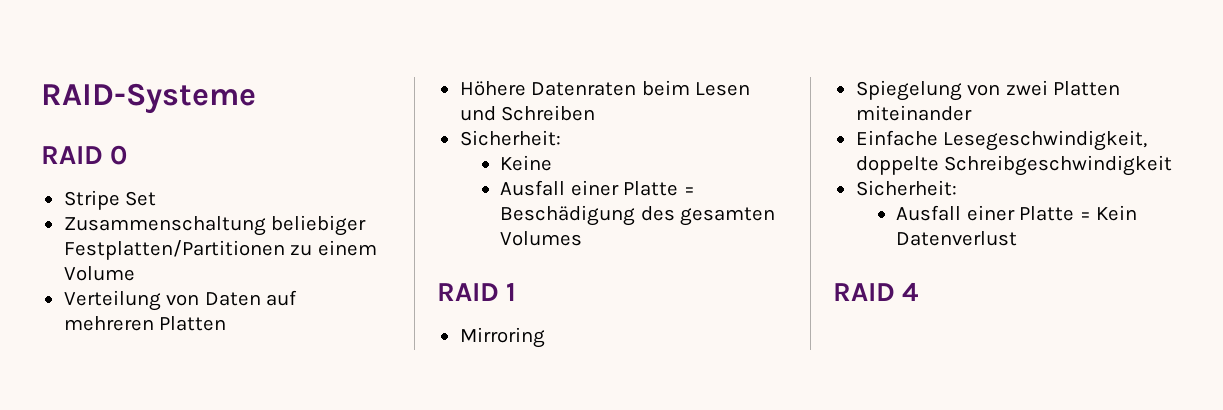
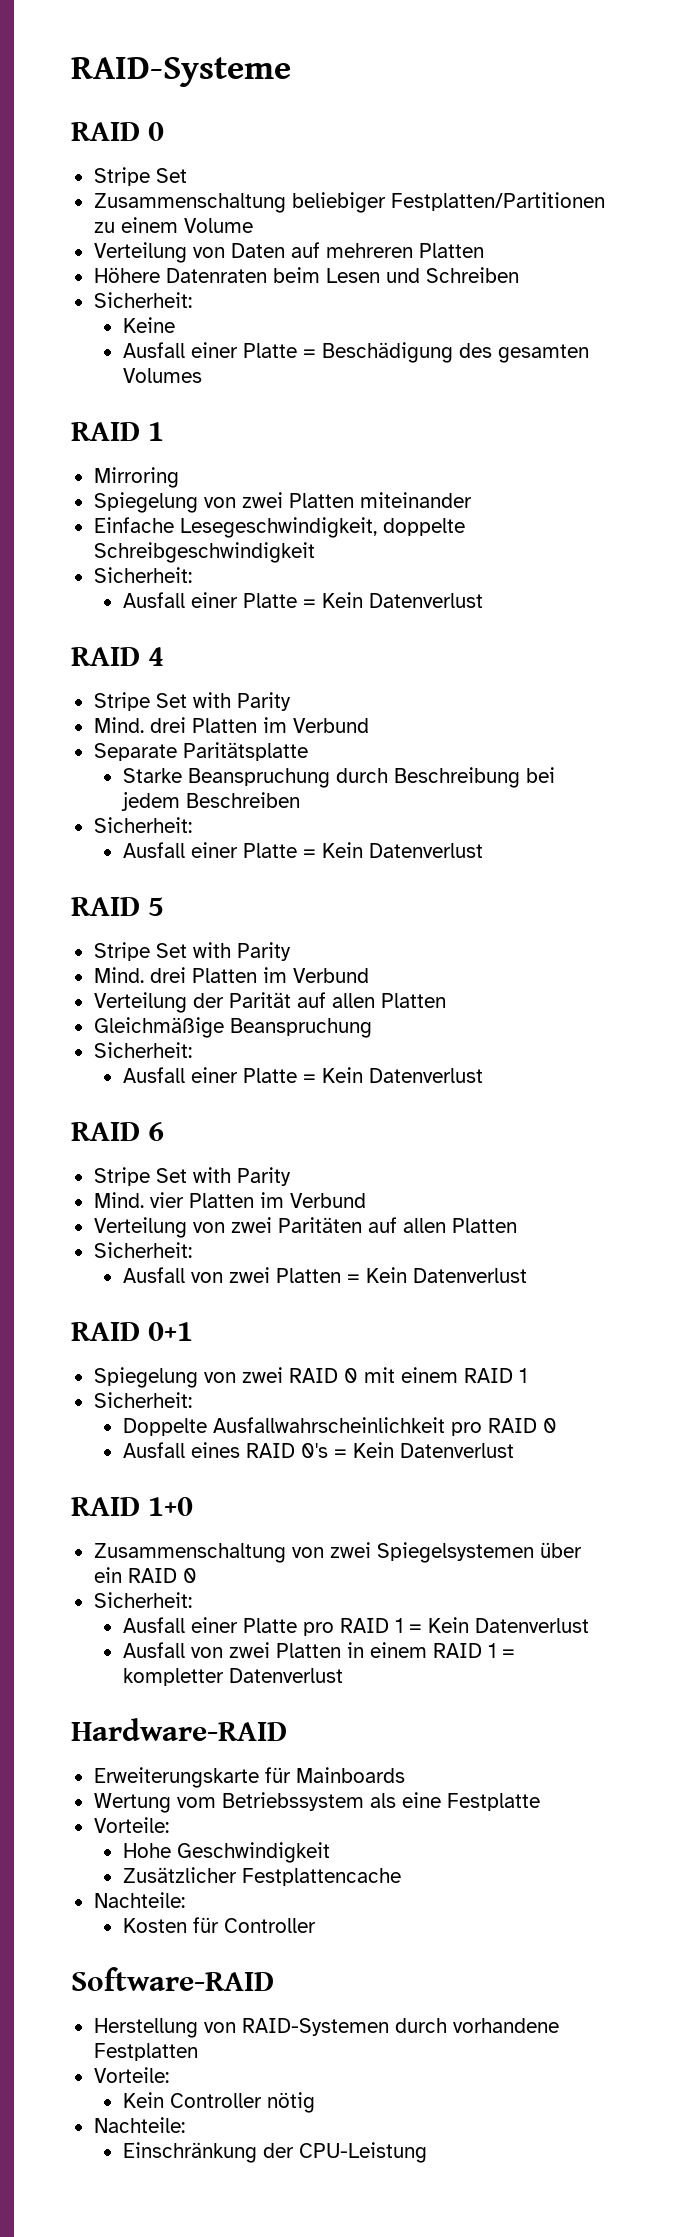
  RAID 4
+ Stripe Set with Parity
+ Mind. drei Platten im Verbund
+ Separate Paritätsplatte
+ Starke Beanspruchung durch Beschreibung bei jedem Beschreiben
+ Sicherheit:
+ Ausfall einer Platte = Kein Datenverlust
+ RAID 5
+ Stripe Set with Parity
+ Mind. drei Platten im Verbund
+ Verteilung der Parität auf allen Platten
+ Gleichmäßige Beanspruchung
+ Sicherheit:
+ Ausfall einer Platte = Kein Datenverlust
+ RAID 6
+ Stripe Set with Parity
+ Mind. vier Platten im Verbund
+ Verteilung von zwei Paritäten auf allen Platten
+ Sicherheit:
+ Ausfall von zwei Platten = Kein Datenverlust
+ RAID 0+1
+ Spiegelung von zwei RAID 0 mit einem RAID 1
+ Sicherheit:
+ Doppelte Ausfallwahrscheinlichkeit pro RAID 0
+ Ausfall eines RAID 0's = Kein Datenverlust
+ RAID 1+0
+ Zusammenschaltung von zwei Spiegelsystemen über ein RAID 0
+ Sicherheit:
+ Ausfall einer Platte pro RAID 1 = Kein Datenverlust
+ Ausfall von zwei Platten in einem RAID 1 = kompletter Datenverlust
+ Hardware-RAID
+ Erweiterungskarte für Mainboards
+ Wertung vom Betriebssystem als eine Festplatte
+ Vorteile:
+ Hohe Geschwindigkeit
+ Zusätzlicher Festplattencache
+ Nachteile:
+ Kosten für Controller
+ Software-RAID
+ Herstellung von RAID-Systemen durch vorhandene Festplatten
+ Vorteile:
+ Kein Controller nötig
+ Nachteile:
+ Einschränkung der CPU-Leistung

